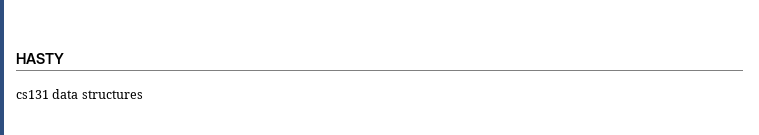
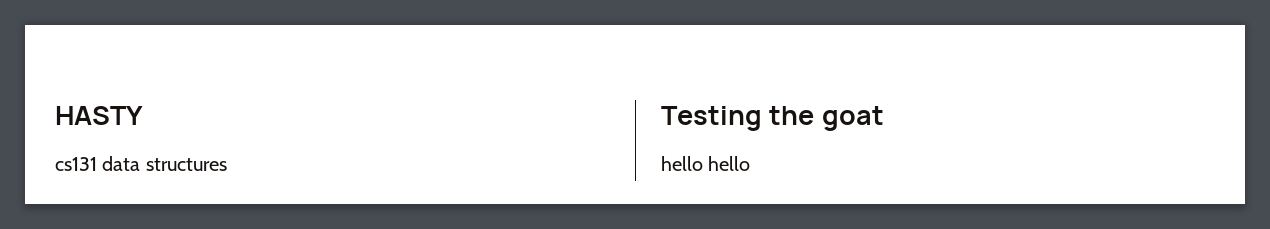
+ Testing the goat
+ hello hello

